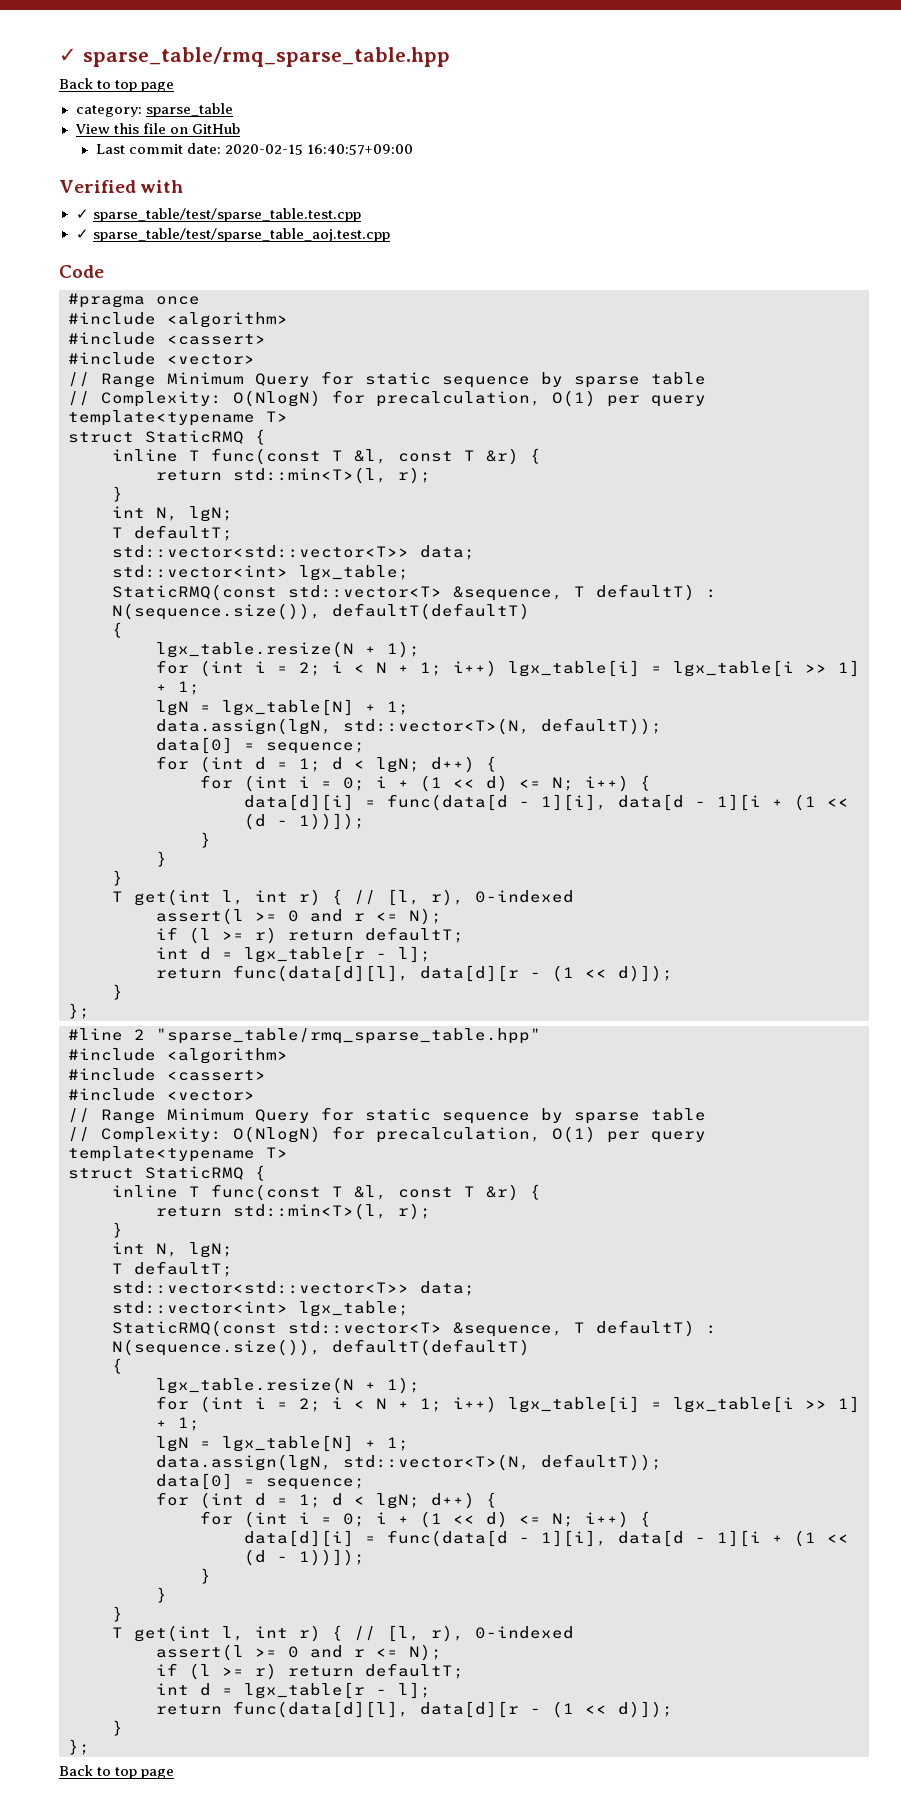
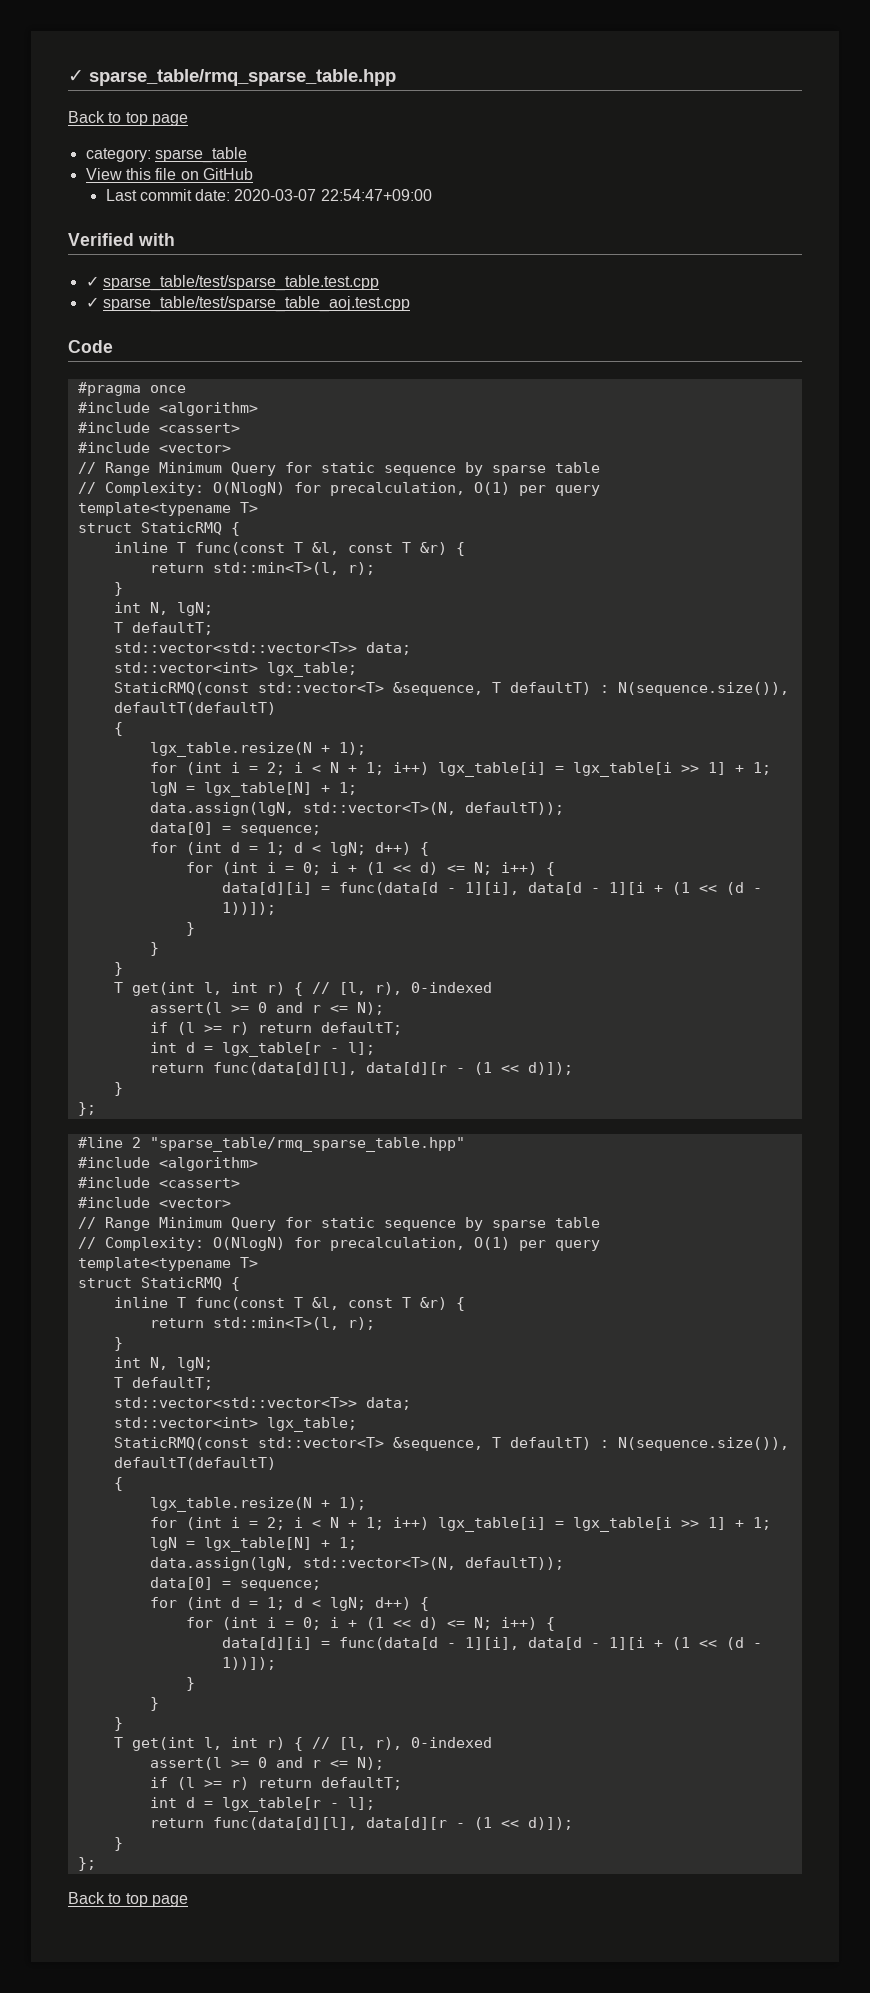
- Last commit date: 2020-02-15 16:40:57+09:00
+ Last commit date: 2020-03-07 22:54:47+09:00

